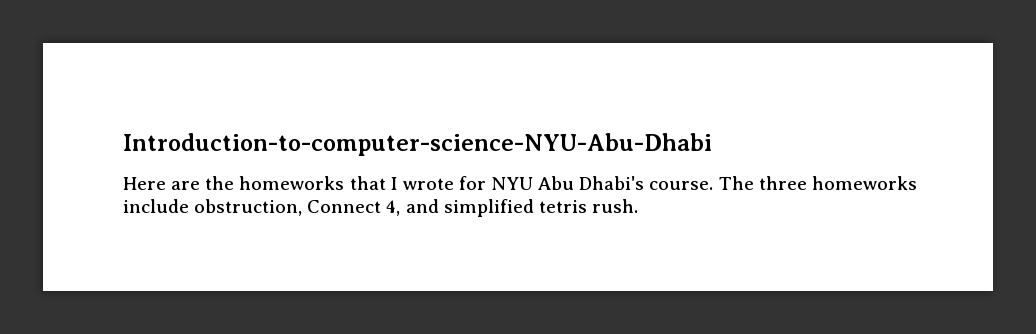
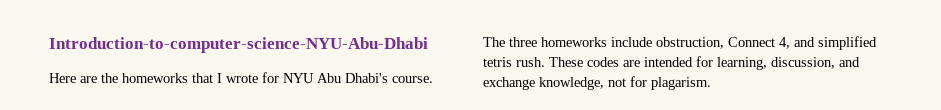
+ These codes are intended for learning, discussion, and exchange knowledge, not for plagarism.

